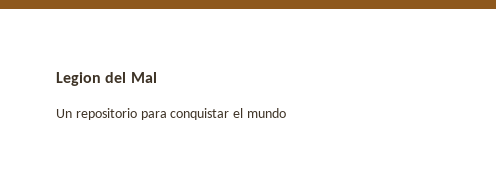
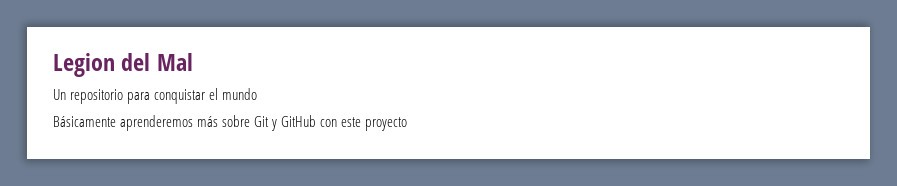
+ Básicamente aprenderemos más sobre Git y GitHub con este proyecto

